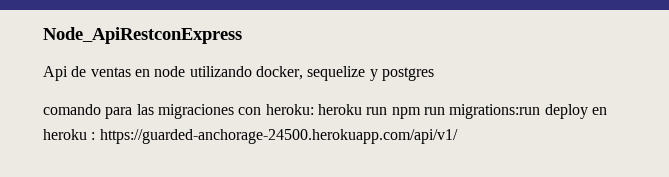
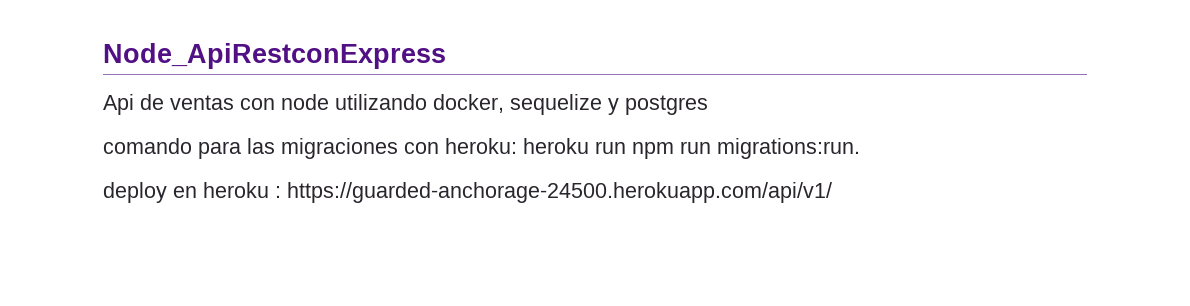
- Api de ventas en node utilizando docker, sequelize y postgres
+ Api de ventas con node utilizando docker, sequelize y postgres
- comando para las migraciones con heroku: heroku run npm run migrations:run deploy en heroku : https://guarded-anchorage-24500.herokuapp.com/api/v1/
+ comando para las migraciones con heroku: heroku run npm run migrations:run.
+ deploy en heroku : https://guarded-anchorage-24500.herokuapp.com/api/v1/

